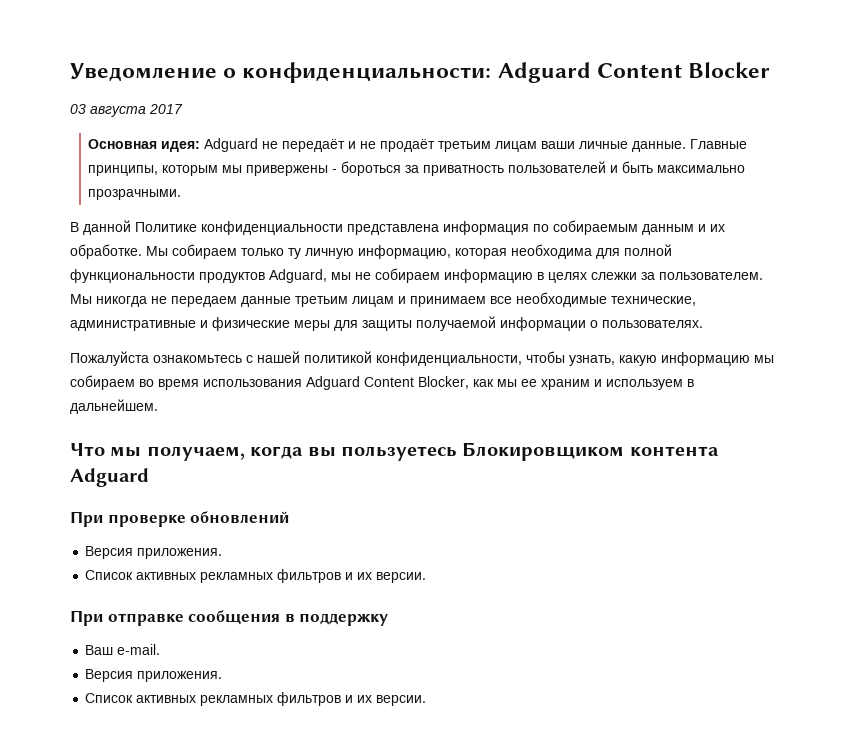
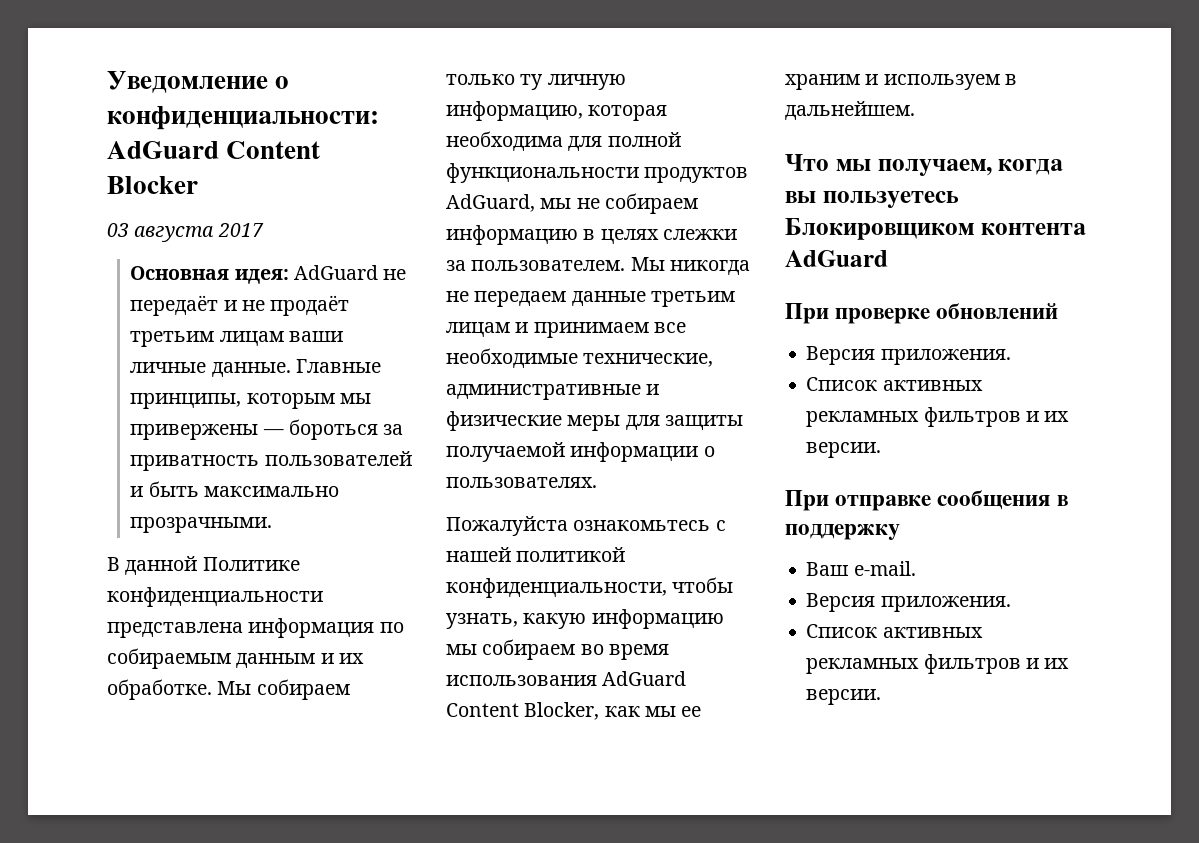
- Уведомление о конфиденциальности: Adguard Content Blocker
+ Уведомление о конфиденциальности: AdGuard Content Blocker
- Основная идея: Adguard не передаёт и не продаёт третьим лицам ваши личные данные.
+ Основная идея: AdGuard не передаёт и не продаёт третьим лицам ваши личные данные.
- Главные принципы, которым мы привержены - бороться за приватность пользователей и быть максимально прозрачными.
+ Главные принципы, которым мы привержены — бороться за приватность пользователей и быть максимально прозрачными.
- Мы собираем только ту личную информацию, которая необходима для полной функциональности продуктов Adguard, мы не собираем информацию в целях слежки за пользователем.
+ Мы собираем только ту личную информацию, которая необходима для полной функциональности продуктов AdGuard, мы не собираем информацию в целях слежки за пользователем.
- Пожалуйста ознакомьтесь с нашей политикой конфиденциальности, чтобы узнать, какую информацию мы собираем во время использования Adguard Content Blocker, как мы ее храним и используем в дальнейшем.
+ Пожалуйста ознакомьтесь с нашей политикой конфиденциальности, чтобы узнать, какую информацию мы собираем во время использования AdGuard Content Blocker, как мы ее храним и используем в дальнейшем.
- Что мы получаем, когда вы пользуетесь Блокировщиком контента Adguard
+ Что мы получаем, когда вы пользуетесь Блокировщиком контента AdGuard

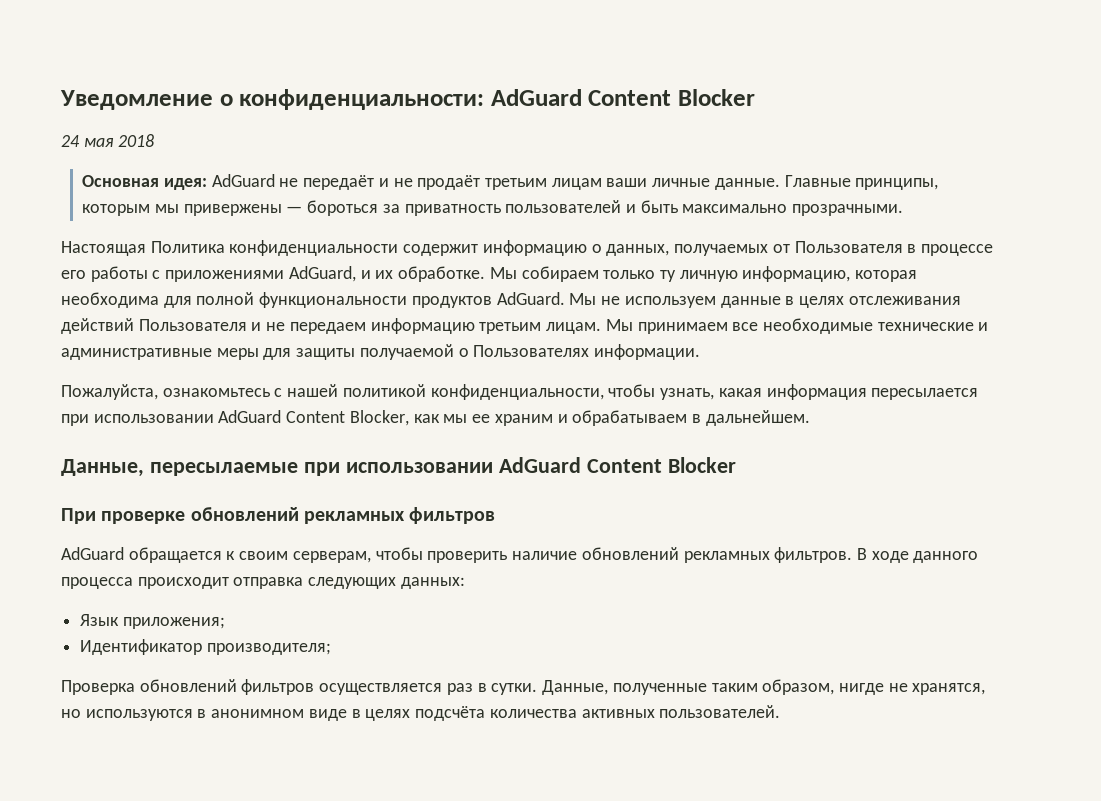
- 03 августа 2017
+ 24 мая 2018
- В данной Политике конфиденциальности представлена информация по собираемым данным и их обработке.
+ Настоящая Политика конфиденциальности содержит информацию о данных, получаемых от Пользователя в процессе его работы с приложениями AdGuard, и их обработке.
- Мы собираем только ту личную информацию, которая необходима для полной функциональности продуктов AdGuard, мы не собираем информацию в целях слежки за пользователем. Мы никогда не передаем данные третьим лицам и принимаем все необходимые технические, административные и физические меры для защиты получаемой информации о пользователях.
- Пожалуйста ознакомьтесь с нашей политикой конфиденциальности, чтобы узнать, какую информацию мы собираем во время использования AdGuard Content Blocker, как мы ее храним и используем в дальнейшем.
+ Мы собираем только ту личную информацию, которая необходима для полной функциональности продуктов AdGuard. Мы не используем данные в целях отслеживания действий Пользователя и не передаем информацию третьим лицам. Мы принимаем все необходимые технические и административные меры для защиты получаемой о Пользователях информации.
+ Пожалуйста, ознакомьтесь с нашей политикой конфиденциальности, чтобы узнать, какая информация пересылается при использовании AdGuard Content Blocker, как мы ее храним и обрабатываем в дальнейшем.
- Что мы получаем, когда вы пользуетесь Блокировщиком контента AdGuard
+ Данные, пересылаемые при использовании AdGuard Content Blocker
- При проверке обновлений
- Версия приложения.
- Список активных рекламных фильтров и их версии.
- При отправке сообщения в поддержку
- Ваш e-mail.
- Версия приложения.
- Список активных рекламных фильтров и их версии.
+ При проверке обновлений рекламных фильтров
+ AdGuard обращается к своим серверам, чтобы проверить наличие обновлений рекламных фильтров. В ходе данного процесса происходит отправка следующих данных:
+ Язык приложения;
+ Идентификатор производителя;
+ Проверка обновлений фильтров осуществляется раз в сутки. Данные, полученные таким образом, нигде не хранятся, но используются в анонимном виде в целях подсчёта количества активных пользователей.

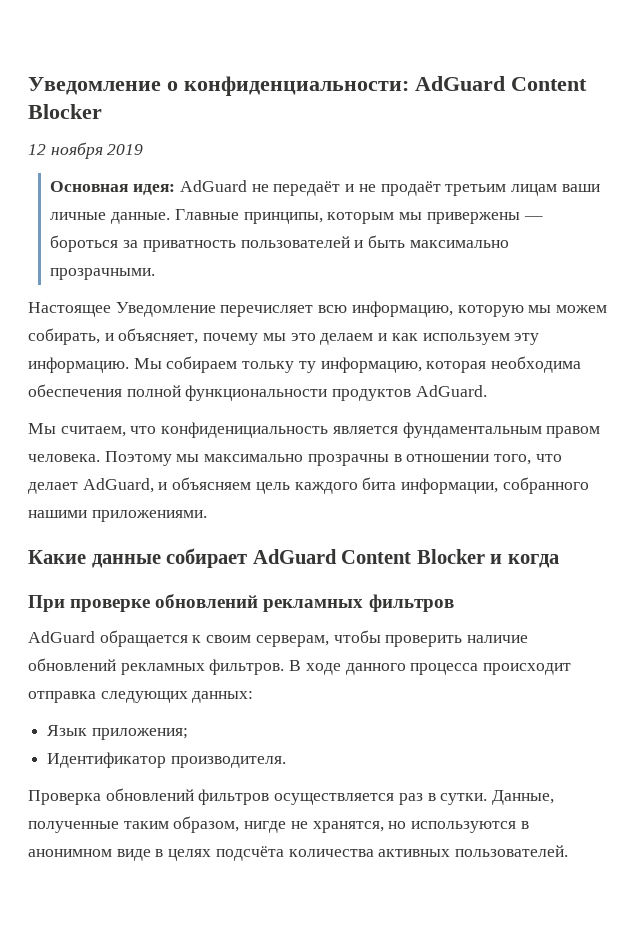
- 24 мая 2018
+ 12 ноября 2019
- Настоящая Политика конфиденциальности содержит информацию о данных, получаемых от Пользователя в процессе его работы с приложениями AdGuard, и их обработке. Мы собираем только ту личную информацию, которая необходима для полной функциональности продуктов AdGuard. Мы не используем данные в целях отслеживания действий Пользователя и не передаем информацию третьим лицам. Мы принимаем все необходимые технические и административные меры для защиты получаемой о Пользователях информации.
- Пожалуйста, ознакомьтесь с нашей политикой конфиденциальности, чтобы узнать, какая информация пересылается при использовании AdGuard Content Blocker, как мы ее храним и обрабатываем в дальнейшем.
- Данные, пересылаемые при использовании AdGuard Content Blocker
+ Настоящее Уведомление перечисляет всю информацию, которую мы можем собирать, и объясняет, почему мы это делаем и как используем эту информацию. Мы собираем тольку ту информацию, которая необходима обеспечения полной функциональности продуктов AdGuard.
+ Мы считаем, что конфиденициальность является фундаментальным правом человека. Поэтому мы максимально прозрачны в отношении того, что делает AdGuard, и объясняем цель каждого бита информации, собранного нашими приложениями.
+ Какие данные собирает AdGuard Content Blocker и когда
- Идентификатор производителя;
+ Идентификатор производителя.

